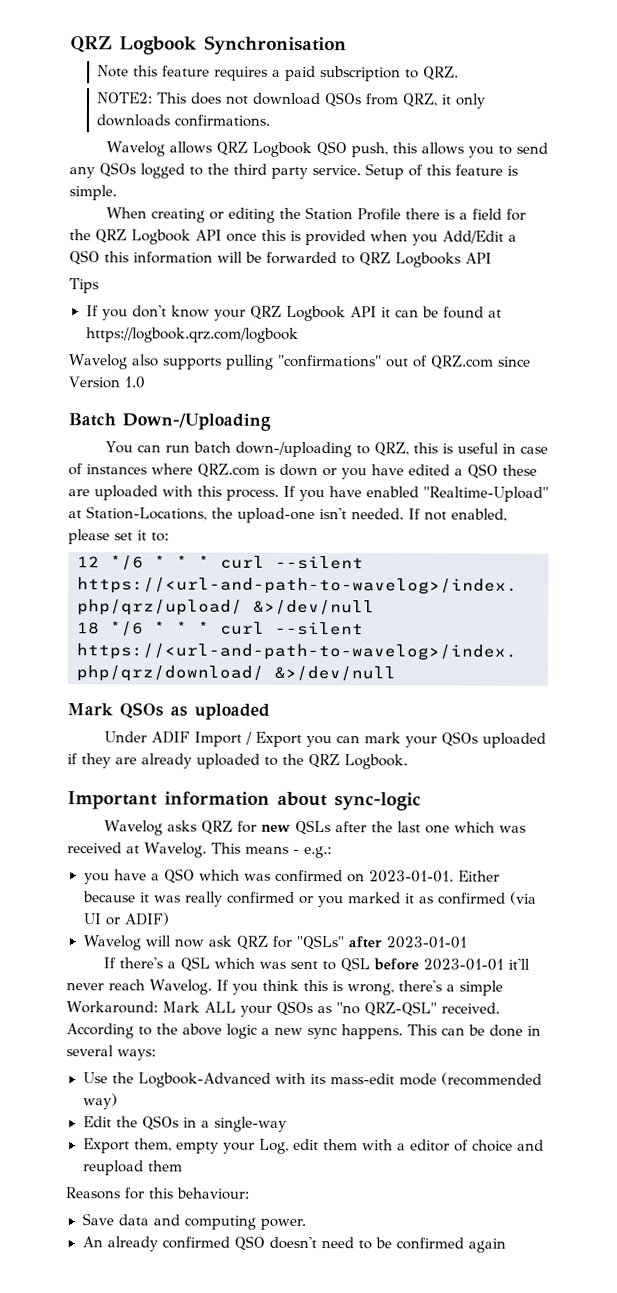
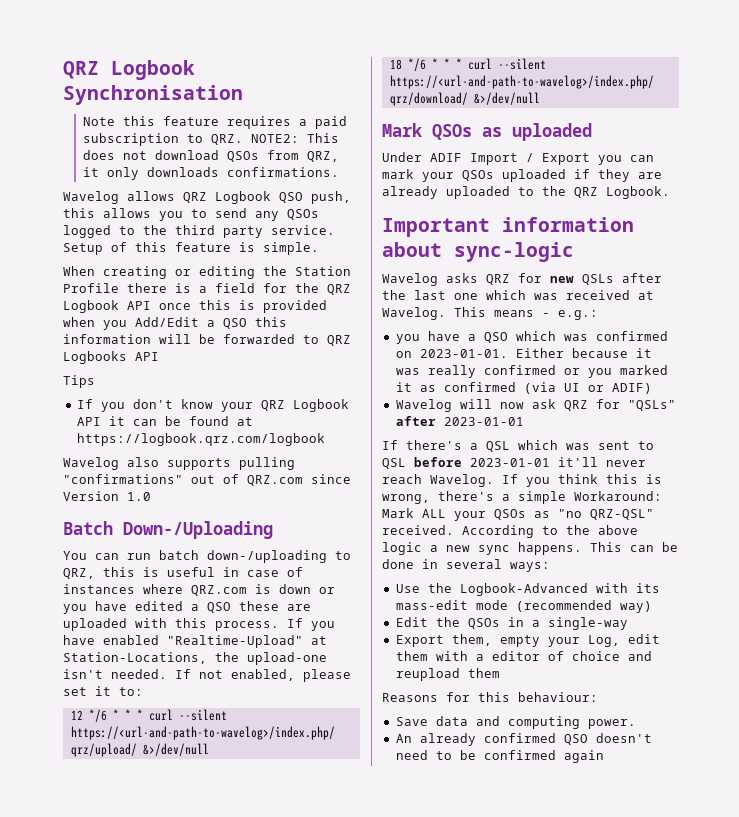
- Note this feature requires a paid subscription to QRZ.
- NOTE2: This does not download QSOs from QRZ, it only downloads confirmations.
+ Note this feature requires a paid subscription to QRZ. NOTE2: This does not download QSOs from QRZ, it only downloads confirmations.

